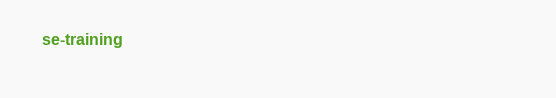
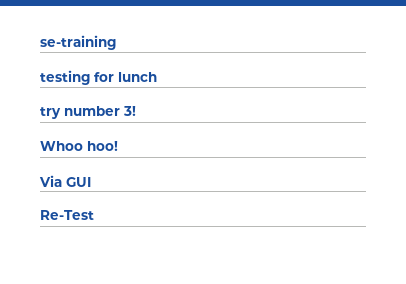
+ testing for lunch
+ try number 3!
+ Whoo hoo!
+ Via GUI
+ Re-Test

